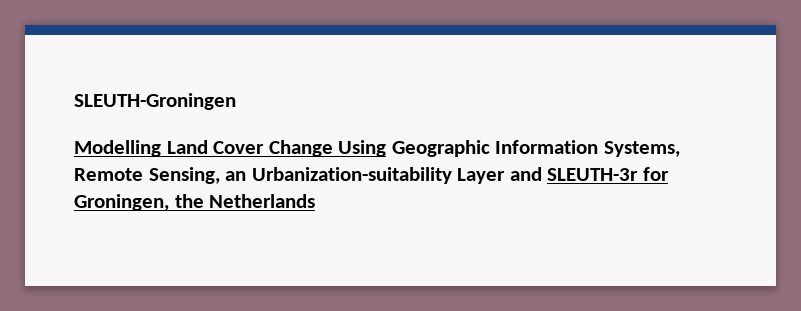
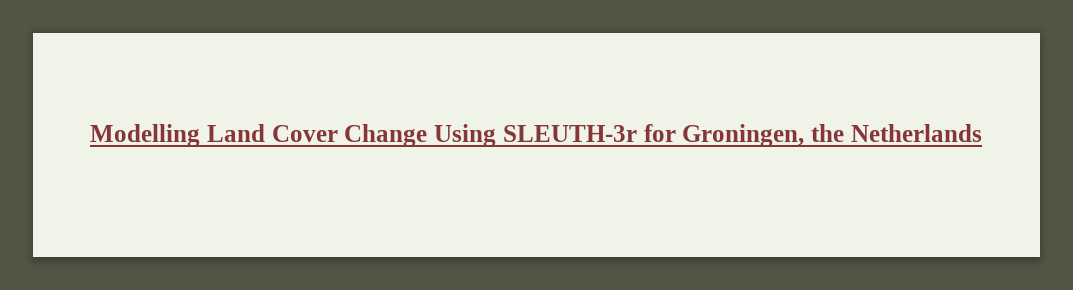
- SLEUTH-Groningen
- Modelling Land Cover Change Using Geographic Information Systems, Remote Sensing, an Urbanization-suitability Layer and SLEUTH-3r for Groningen, the Netherlands
+ Modelling Land Cover Change Using SLEUTH-3r for Groningen, the Netherlands

